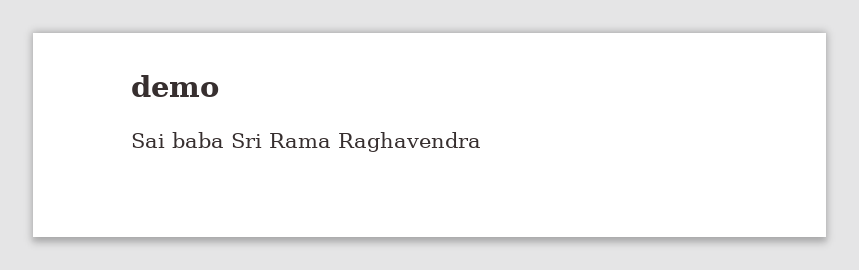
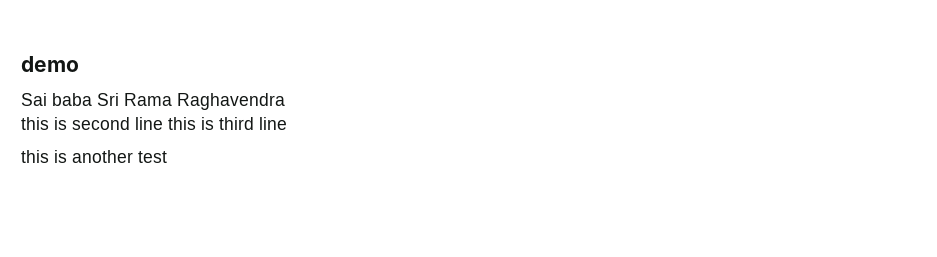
+ this is second line this is third line
+ this is another test

